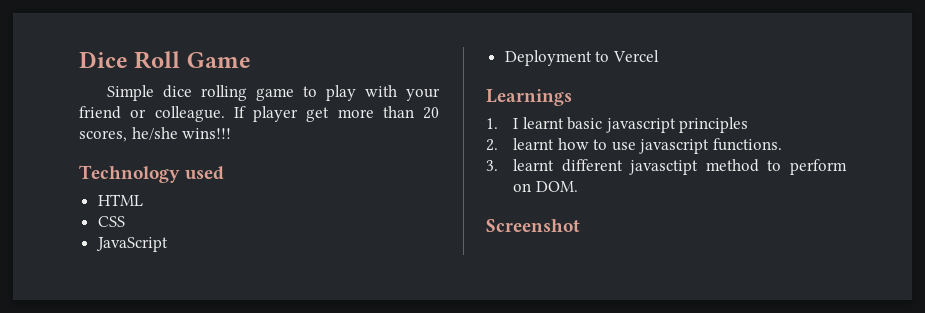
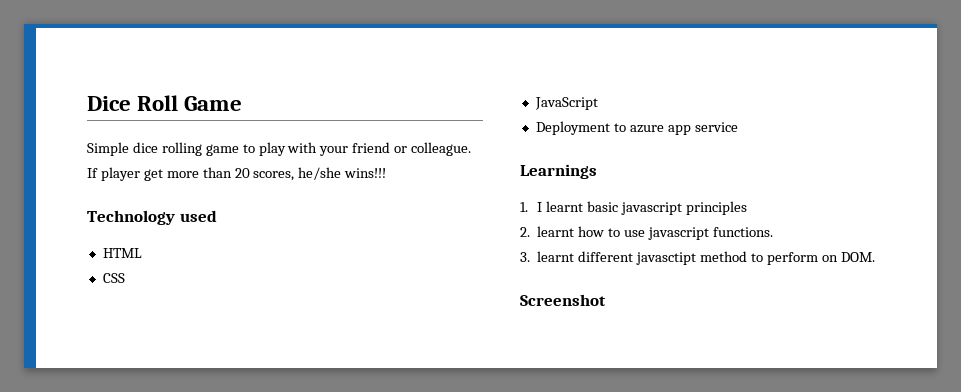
- Deployment to Vercel
+ Deployment to azure app service

